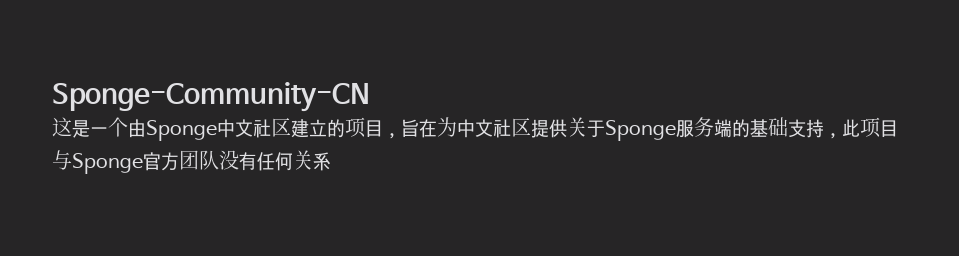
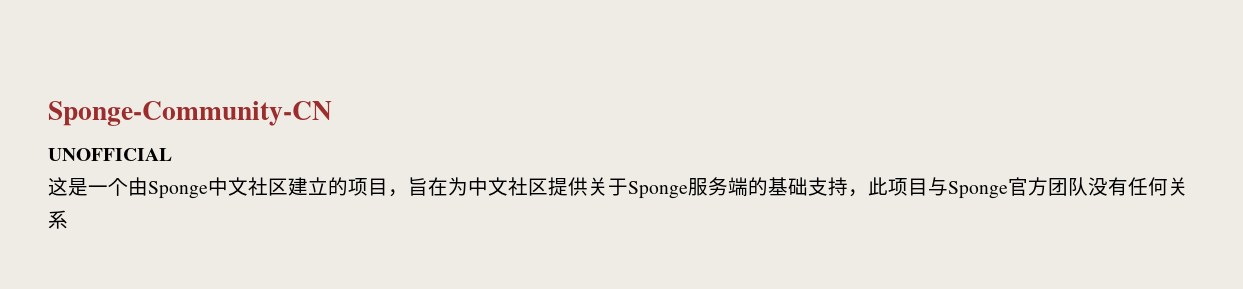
+ UNOFFICIAL

